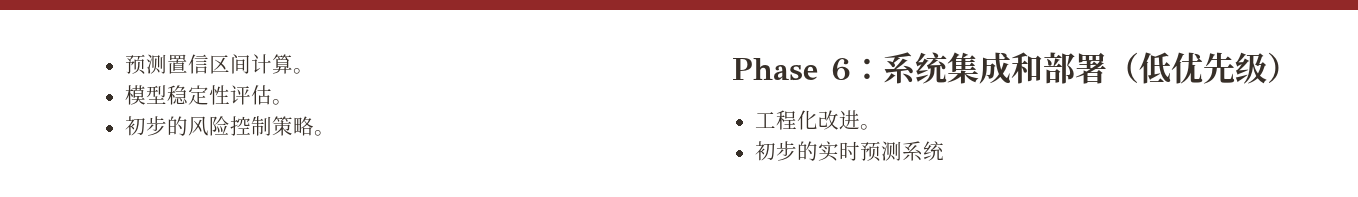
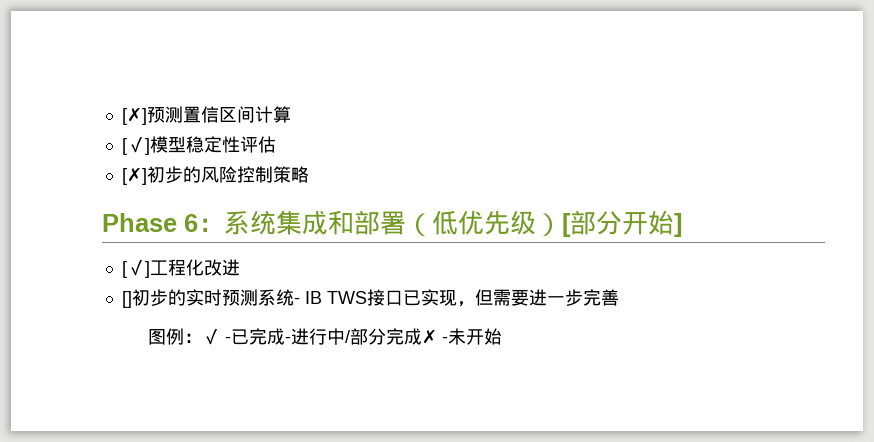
- 预测置信区间计算。
- 模型稳定性评估。
- 初步的风险控制策略。
+ [✗]预测置信区间计算
+ [✓]模型稳定性评估
+ [✗]初步的风险控制策略
- Phase 6：系统集成和部署（低优先级）
- 工程化改进。
- 初步的实时预测系统
+ Phase 6：系统集成和部署（低优先级）[部分开始]
+ [✓]工程化改进
+ []初步的实时预测系统- IB TWS接口已实现，但需要进一步完善
+ 图例：✓ -已完成-进行中/部分完成✗ -未开始

